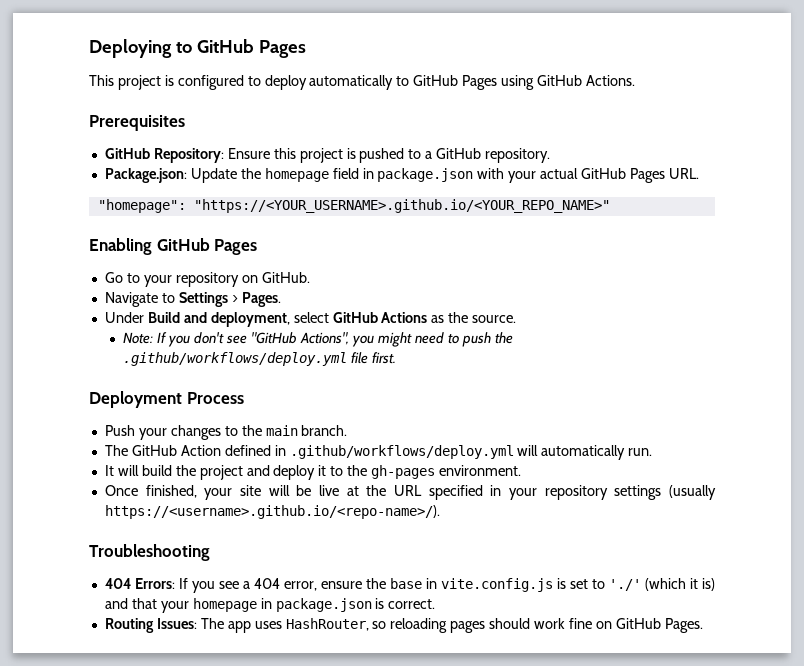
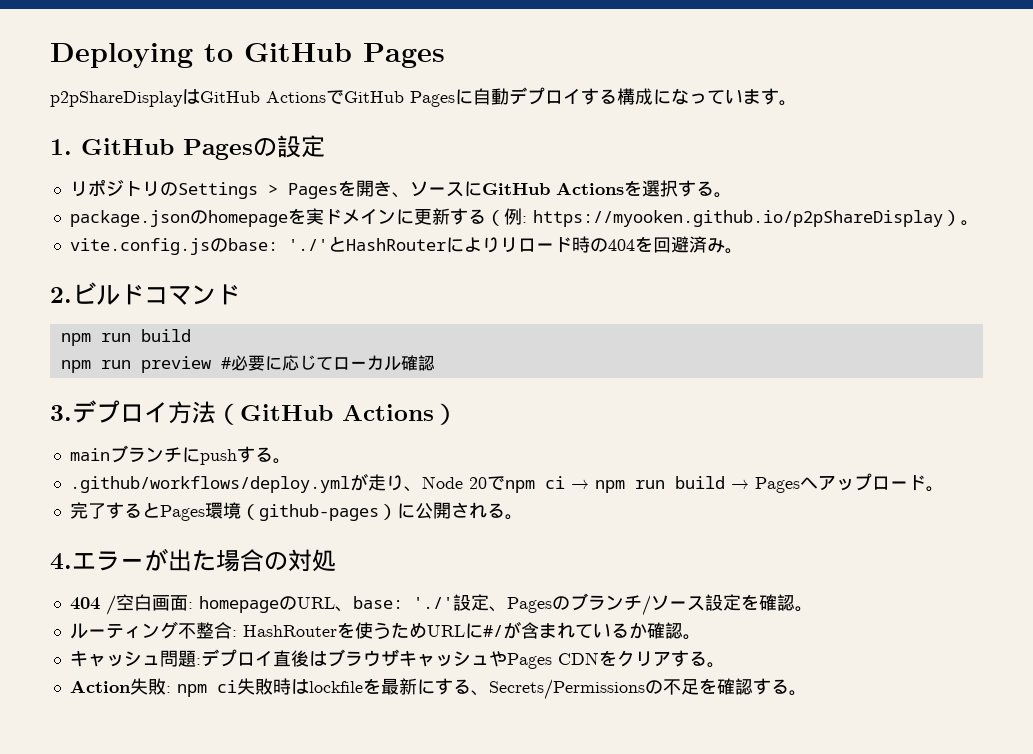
- This project is configured to deploy automatically to GitHub Pages using GitHub Actions.
- Prerequisites
- GitHub Repository: Ensure this project is pushed to a GitHub repository.
- Package.json: Update the homepage field in package.json with your actual GitHub Pages URL.
- "homepage": "https://<YOUR_USERNAME>.github.io/<YOUR_REPO_NAME>"
- Enabling GitHub Pages
- Go to your repository on GitHub.
- Navigate to Settings > Pages.
- Under Build and deployment, select GitHub Actions as the source.
- Note: If you don't see "GitHub Actions", you might need to push the .github/workflows/deploy.yml file first.
- Deployment Process
- Push your changes to the main branch.
- The GitHub Action defined in .github/workflows/deploy.yml will automatically run.
- It will build the project and deploy it to the gh-pages environment.
- Once finished, your site will be live at the URL specified in your repository settings (usually https://<username>.github.io/<repo-name>/).
- Troubleshooting
- 404 Errors: If you see a 404 error, ensure the base in vite.config.js is set to './' (which it is) and that your homepage in package.json is correct.
- Routing Issues: The app uses HashRouter, so reloading pages should work fine on GitHub Pages.
+ p2pShareDisplayはGitHub ActionsでGitHub Pagesに自動デプロイする構成になっています。
+ 1. GitHub Pagesの設定
+ リポジトリのSettings > Pagesを開き、ソースにGitHub Actionsを選択する。
+ package.jsonのhomepageを実ドメインに更新する（例: https://myooken.github.io/p2pShareDisplay）。
+ vite.config.jsのbase: './'とHashRouterによりリロード時の404を回避済み。
+ 2.ビルドコマンド
+ npm run build
+ npm run preview #必要に応じてローカル確認
+ 3.デプロイ方法（GitHub Actions）
+ mainブランチにpushする。
+ .github/workflows/deploy.ymlが走り、Node 20でnpm ci → npm run build → Pagesへアップロード。
+ 完了するとPages環境（github-pages）に公開される。
+ 4.エラーが出た場合の対処
+ 404 /空白画面: homepageのURL、base: './'設定、Pagesのブランチ/ソース設定を確認。
+ ルーティング不整合: HashRouterを使うためURLに#/が含まれているか確認。
+ キャッシュ問題:デプロイ直後はブラウザキャッシュやPages CDNをクリアする。
+ Action失敗: npm ci失敗時はlockfileを最新にする、Secrets/Permissionsの不足を確認する。

